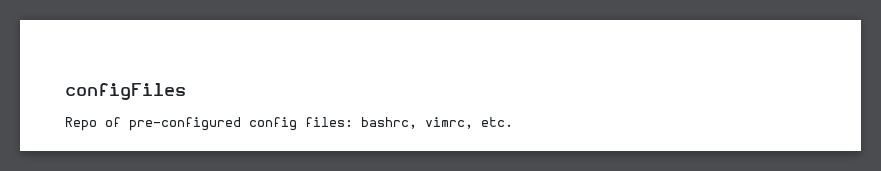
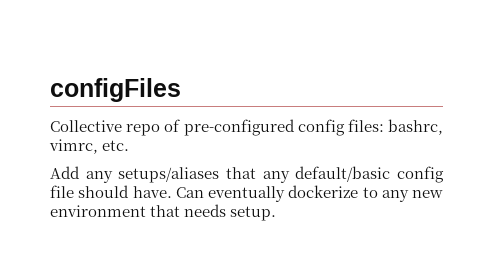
- Repo of pre-configured config files: bashrc, vimrc, etc.
+ Collective repo of pre-configured config files: bashrc, vimrc, etc.
+ Add any setups/aliases that any default/basic config file should have. Can eventually dockerize to any new environment that needs setup.

